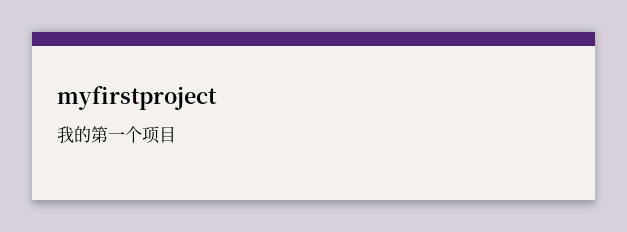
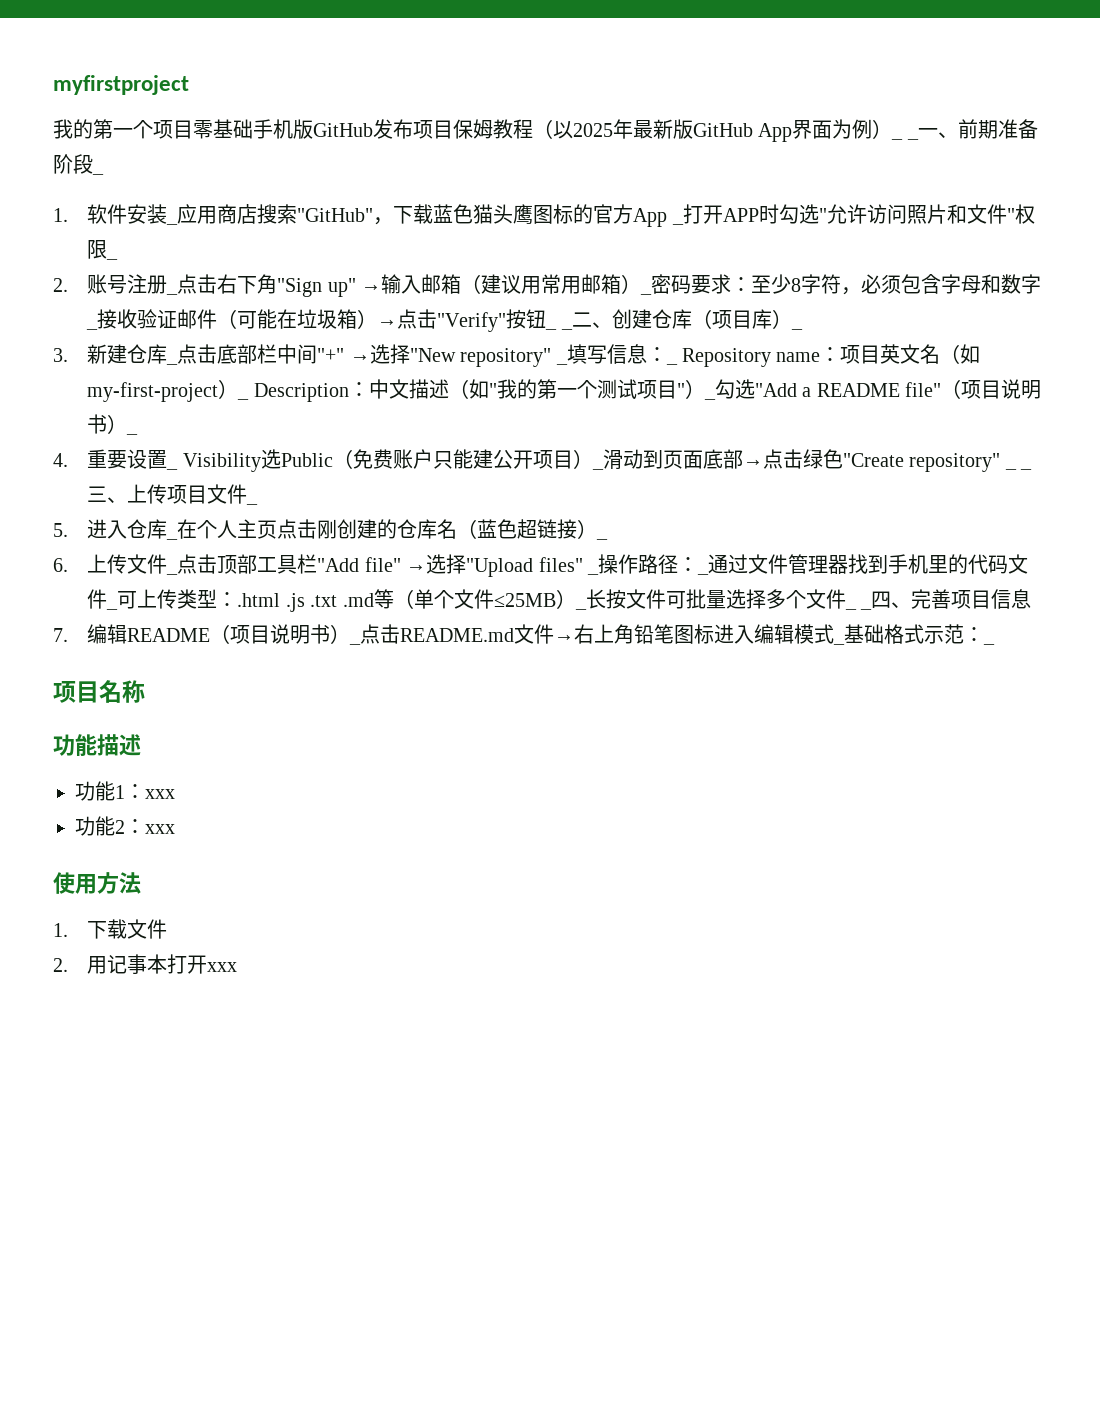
- 我的第一个项目
+ 我的第一个项目零基础手机版GitHub发布项目保姆教程（以2025年最新版GitHub App界面为例）_ _一、前期准备阶段_
+ 1.软件安装_应用商店搜索"GitHub"，下载蓝色猫头鹰图标的官方App _打开APP时勾选"允许访问照片和文件"权限_
+ 2.账号注册_点击右下角"Sign up" →输入邮箱（建议用常用邮箱）_密码要求：至少8字符，必须包含字母和数字_接收验证邮件（可能在垃圾箱）→点击"Verify"按钮_ _二、创建仓库（项目库）_
+ 3.新建仓库_点击底部栏中间"+" →选择"New repository" _填写信息：_ Repository name：项目英文名（如my-first-project）_ Description：中文描述（如"我的第一个测试项目"）_勾选"Add a README file"（项目说明书）_
+ 4.重要设置_ Visibility选Public（免费账户只能建公开项目）_滑动到页面底部→点击绿色"Create repository" _ _三、上传项目文件_
+ 5.进入仓库_在个人主页点击刚创建的仓库名（蓝色超链接）_
+ 6.上传文件_点击顶部工具栏"Add file" →选择"Upload files" _操作路径：_通过文件管理器找到手机里的代码文件_可上传类型：.html .js .txt .md等（单个文件≤25MB）_长按文件可批量选择多个文件_ _四、完善项目信息
+ 7.编辑README（项目说明书）_点击README.md文件→右上角铅笔图标进入编辑模式_基础格式示范：_
+ 项目名称
+ 功能描述
+ 功能1：xxx
+ 功能2：xxx
+ 使用方法
+ 1.下载文件
+ 2.用记事本打开xxx

